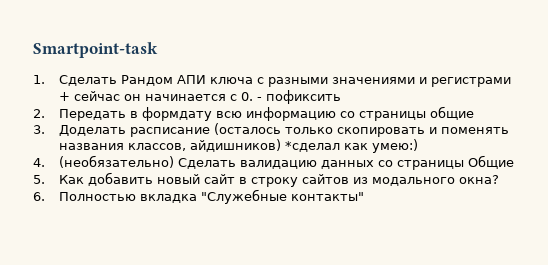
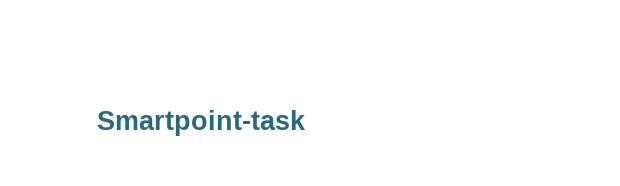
- 1. Сделать Рандом АПИ ключа с разными значениями и регистрами + сейчас он начинается с 0. - пофиксить
- 2. Передать в формдату всю информацию со страницы общие
- 3. Доделать расписание (осталось только скопировать и поменять названия классов, айдишников) *сделал как умею:)
- 4. (необязательно) Сделать валидацию данных со страницы Общие
- 5. Как добавить новый сайт в строку сайтов из модального окна?
- 6. Полностью вкладка "Служебные контакты"

